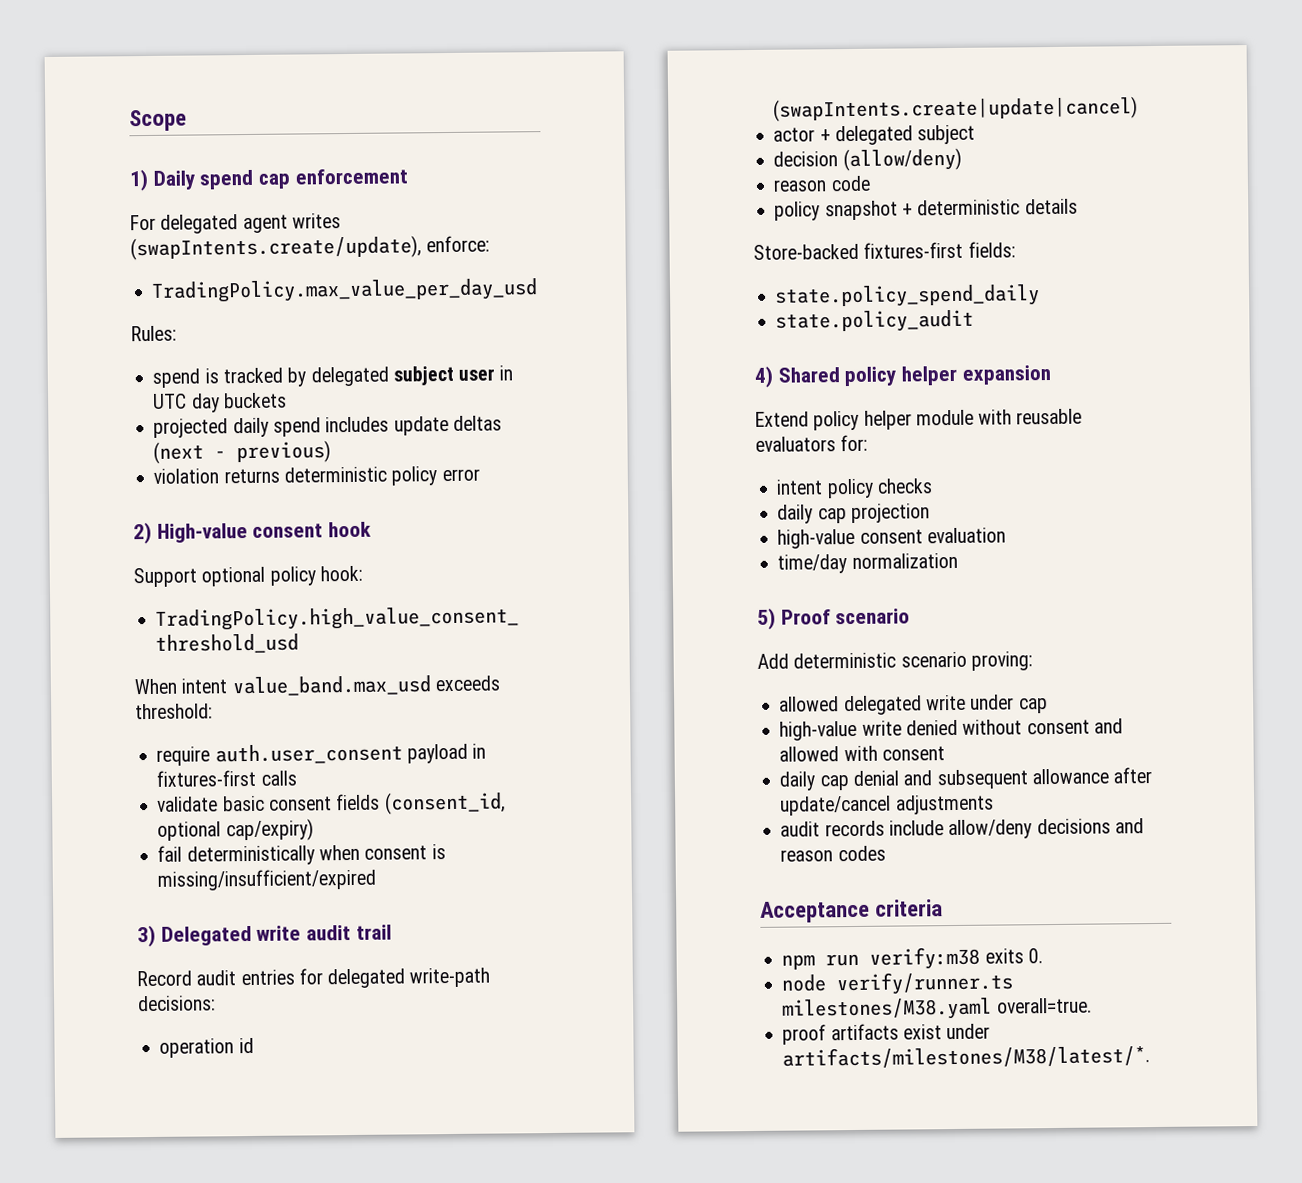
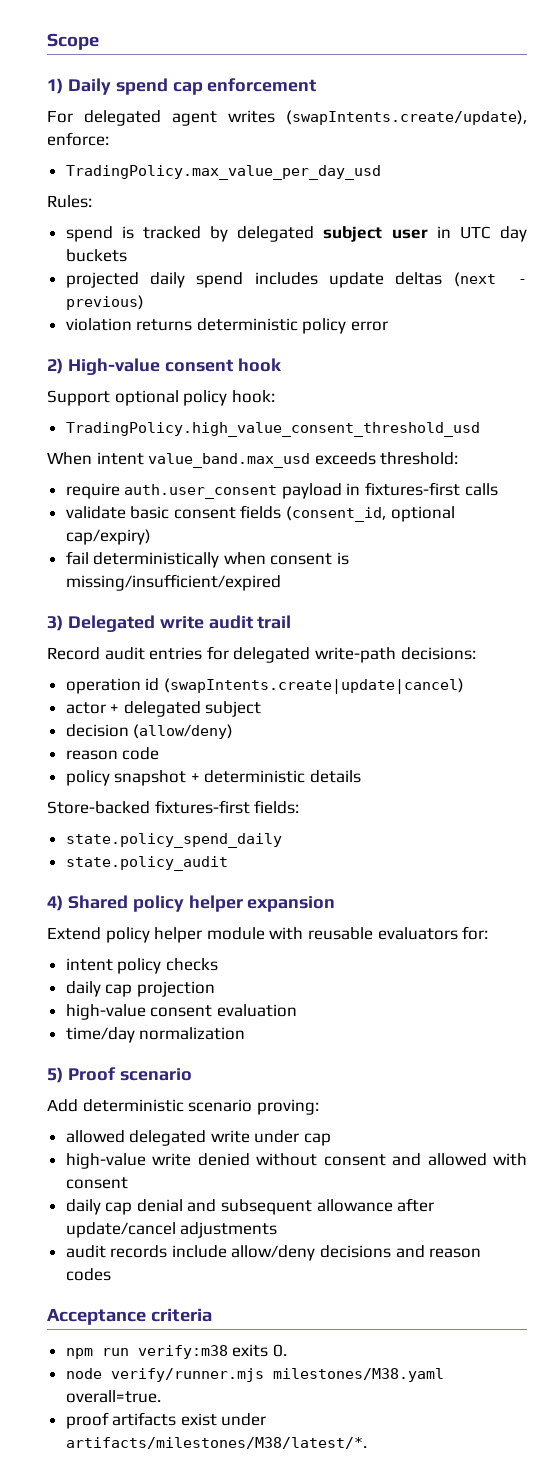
- node verify/runner.ts milestones/M38.yaml overall=true.
+ node verify/runner.mjs milestones/M38.yaml overall=true.

